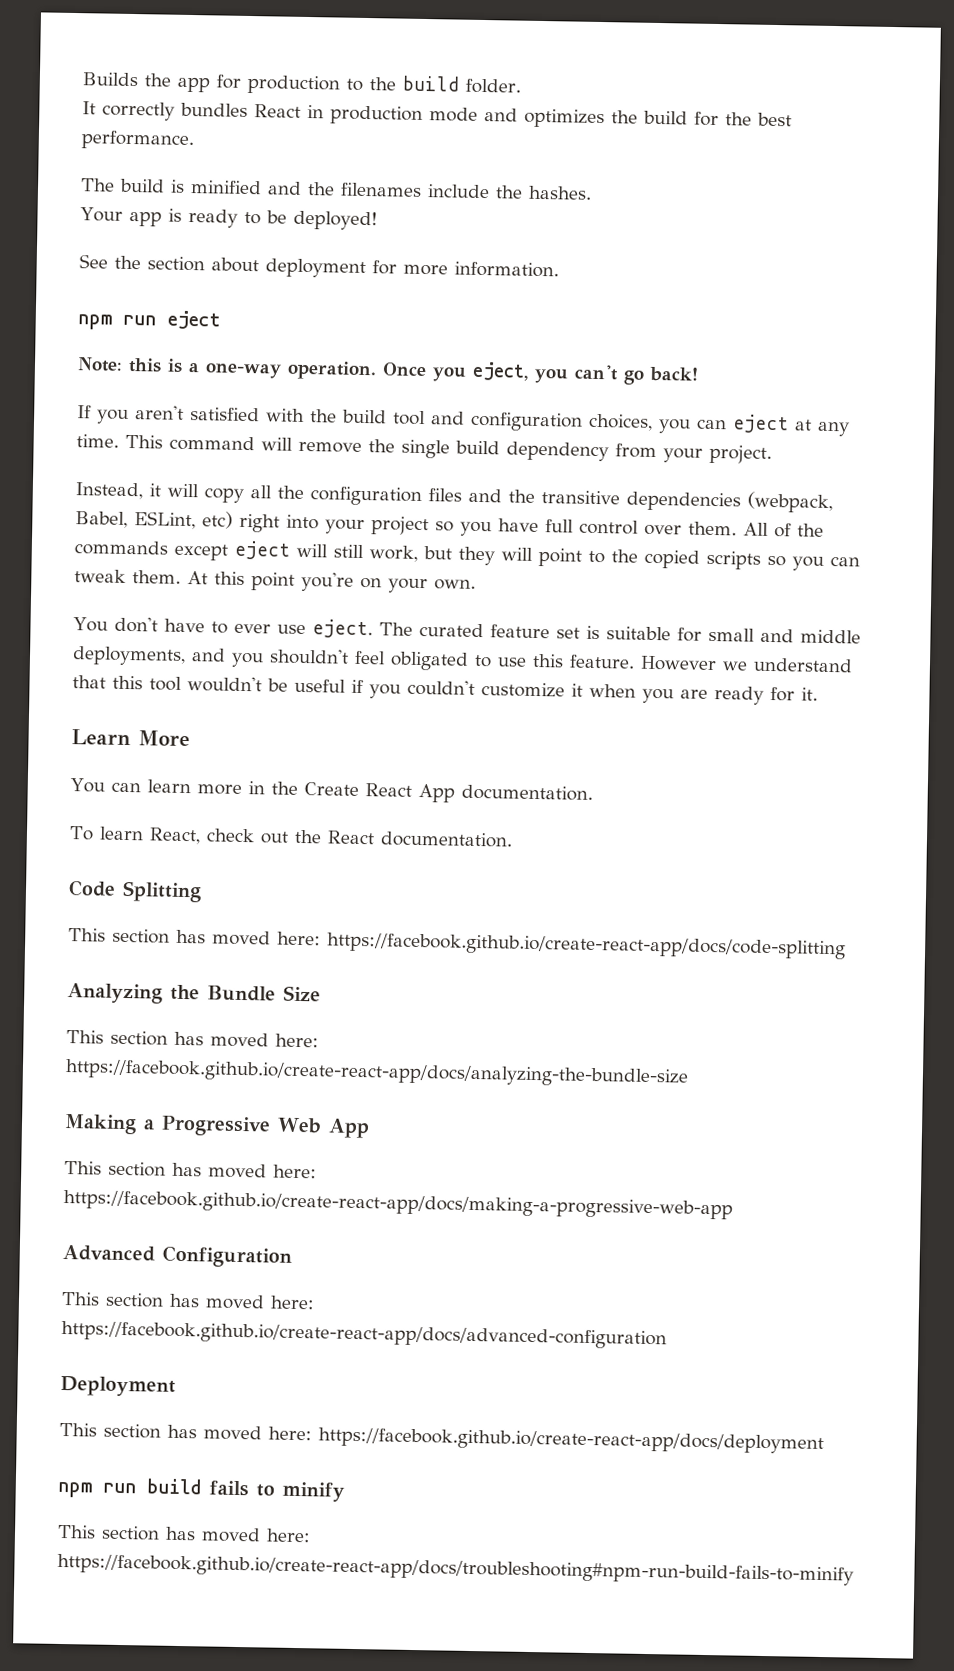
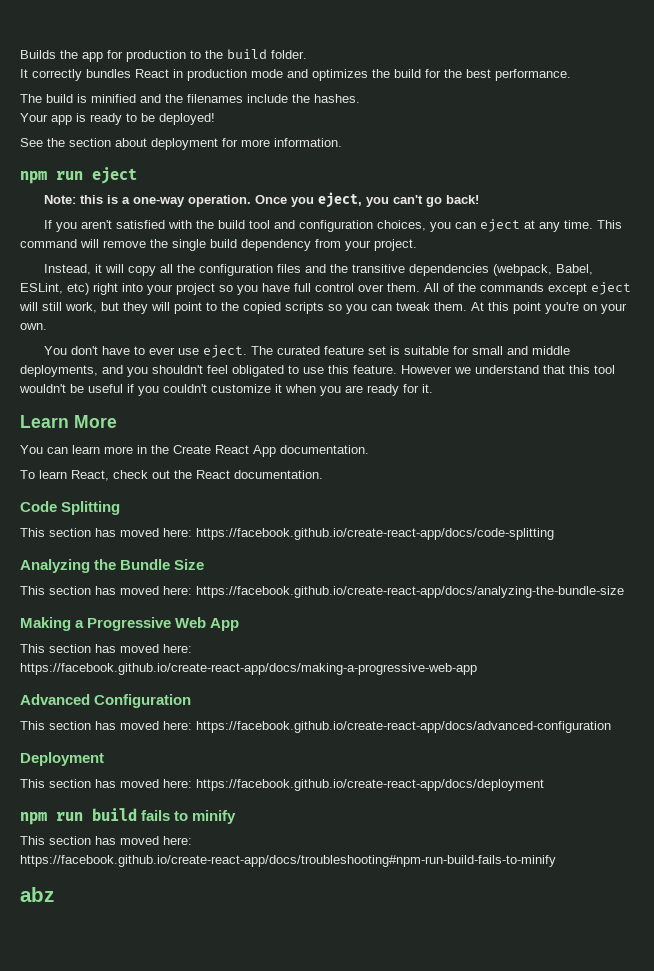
+ abz

